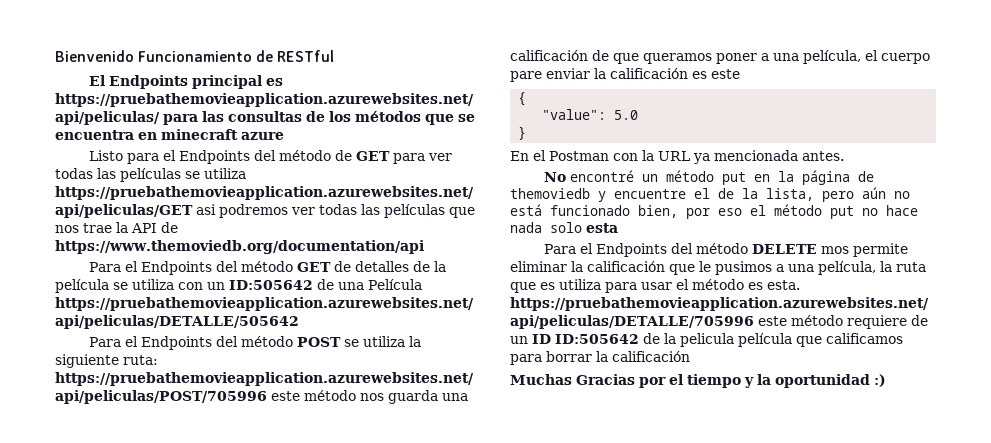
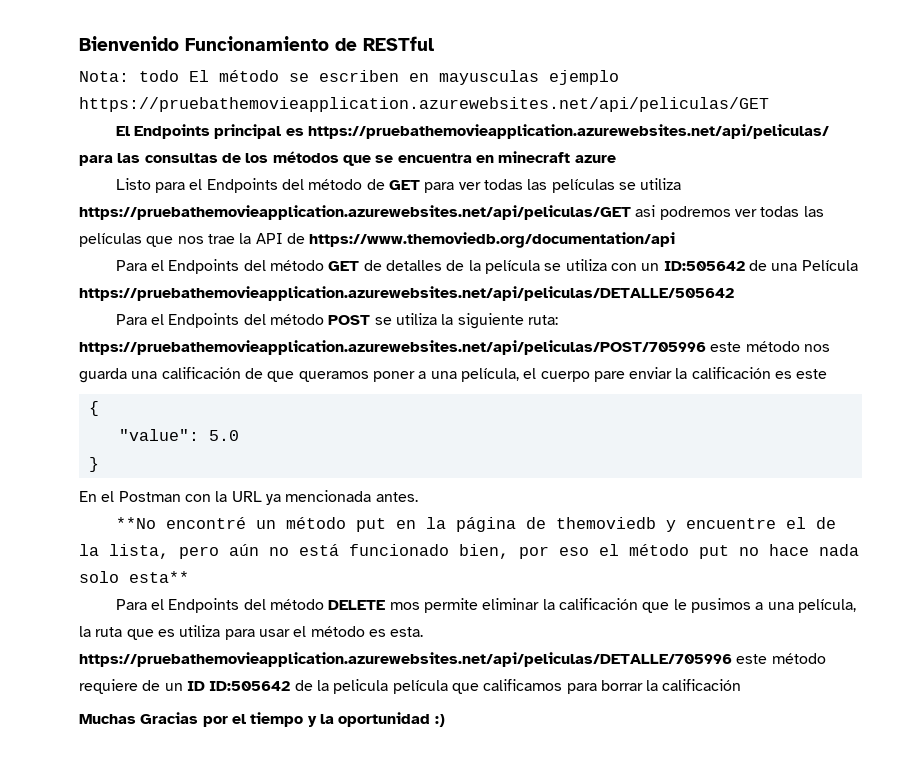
+ Nota: todo El método se escriben en mayusculas ejemplo https://pruebathemovieapplication.azurewebsites.net/api/peliculas/GET
- No encontré un método put en la página de themoviedb y encuentre el de la lista, pero aún no está funcionado bien, por eso el método put no hace nada solo esta
+ **No encontré un método put en la página de themoviedb y encuentre el de la lista, pero aún no está funcionado bien, por eso el método put no hace nada solo esta**

